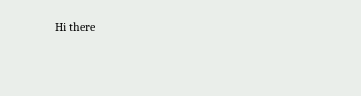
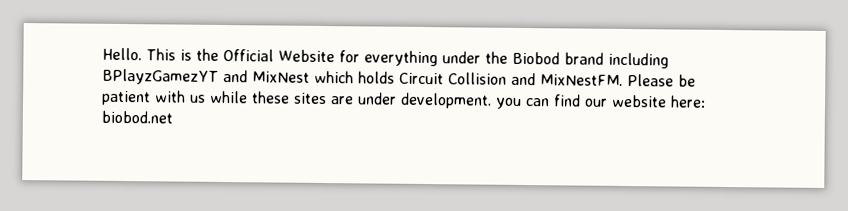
- Hi there
+ Hello. This is the Official Website for everything under the Biobod brand including BPlayzGamezYT and MixNest which holds Circuit Collision and MixNestFM. Please be patient with us while these sites are under development. you can find our website here: biobod.net

